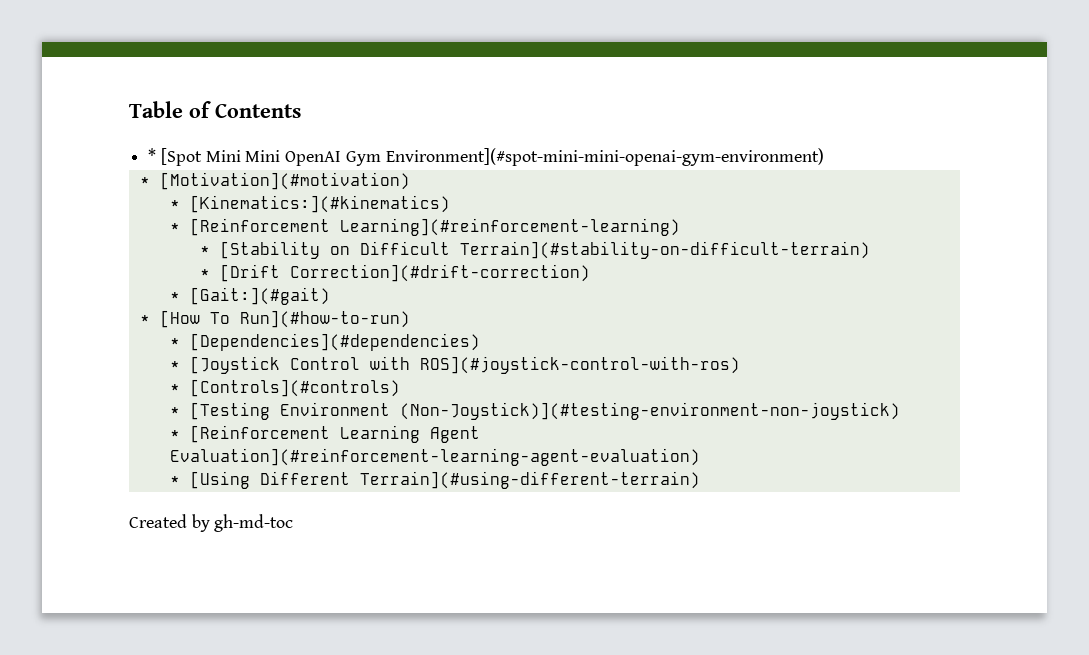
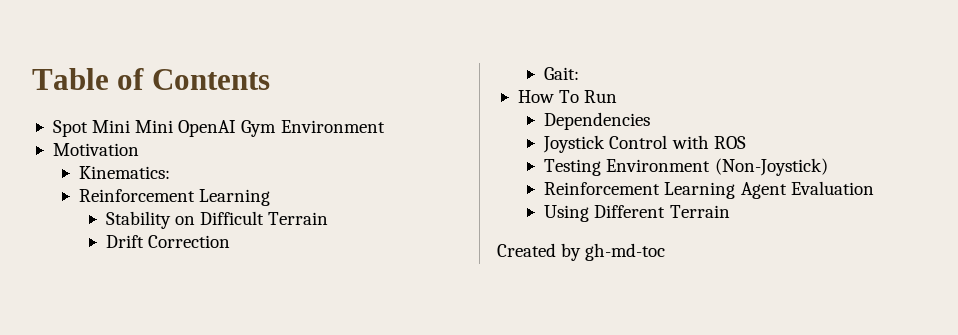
- * [Spot Mini Mini OpenAI Gym Environment](#spot-mini-mini-openai-gym-environment)
- * [Motivation](#motivation)
- * [Kinematics:](#kinematics)
- * [Reinforcement Learning](#reinforcement-learning)
- * [Stability on Difficult Terrain](#stability-on-difficult-terrain)
- * [Drift Correction](#drift-correction)
- * [Gait:](#gait)
- * [How To Run](#how-to-run)
- * [Dependencies](#dependencies)
- * [Joystick Control with ROS](#joystick-control-with-ros)
- * [Controls](#controls)
- * [Testing Environment (Non-Joystick)](#testing-environment-non-joystick)
- * [Reinforcement Learning Agent Evaluation](#reinforcement-learning-agent-evaluation)
- * [Using Different Terrain](#using-different-terrain)
+ Spot Mini Mini OpenAI Gym Environment
+ Motivation
+ Kinematics:
+ Reinforcement Learning
+ Stability on Difficult Terrain
+ Drift Correction
+ Gait:
+ How To Run
+ Dependencies
+ Joystick Control with ROS
+ Testing Environment (Non-Joystick)
+ Reinforcement Learning Agent Evaluation
+ Using Different Terrain

